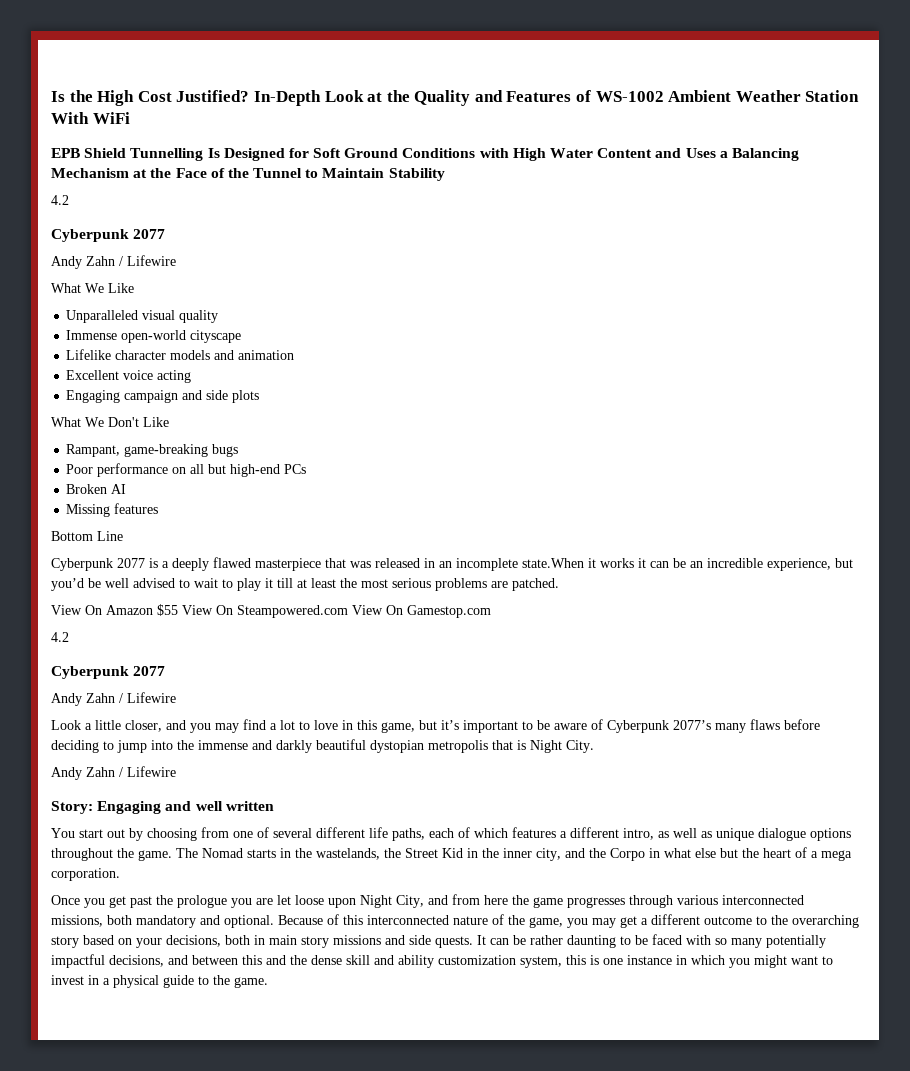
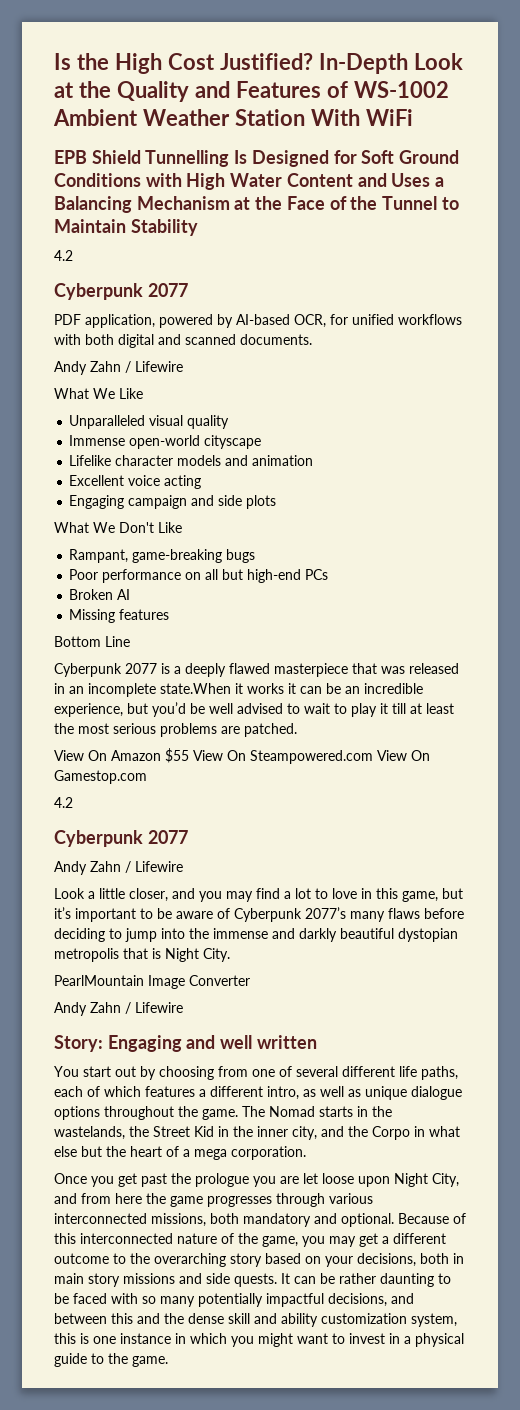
+ PDF application, powered by AI-based OCR, for unified workflows with both digital and scanned documents.
+ PearlMountain Image Converter

